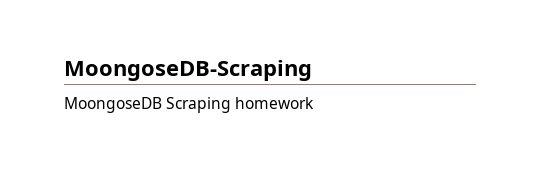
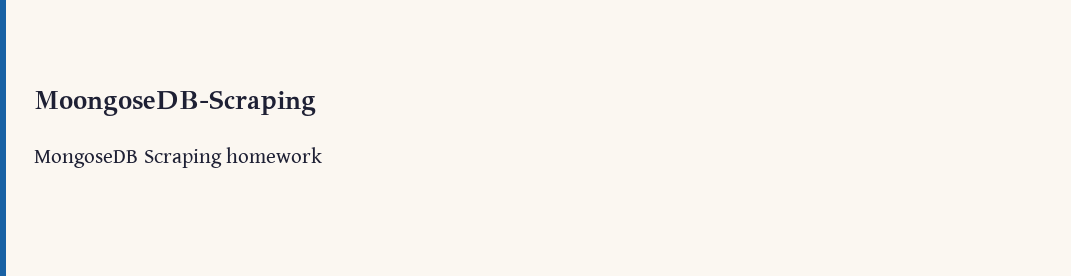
- MoongoseDB Scraping homework
+ MongoseDB Scraping homework

